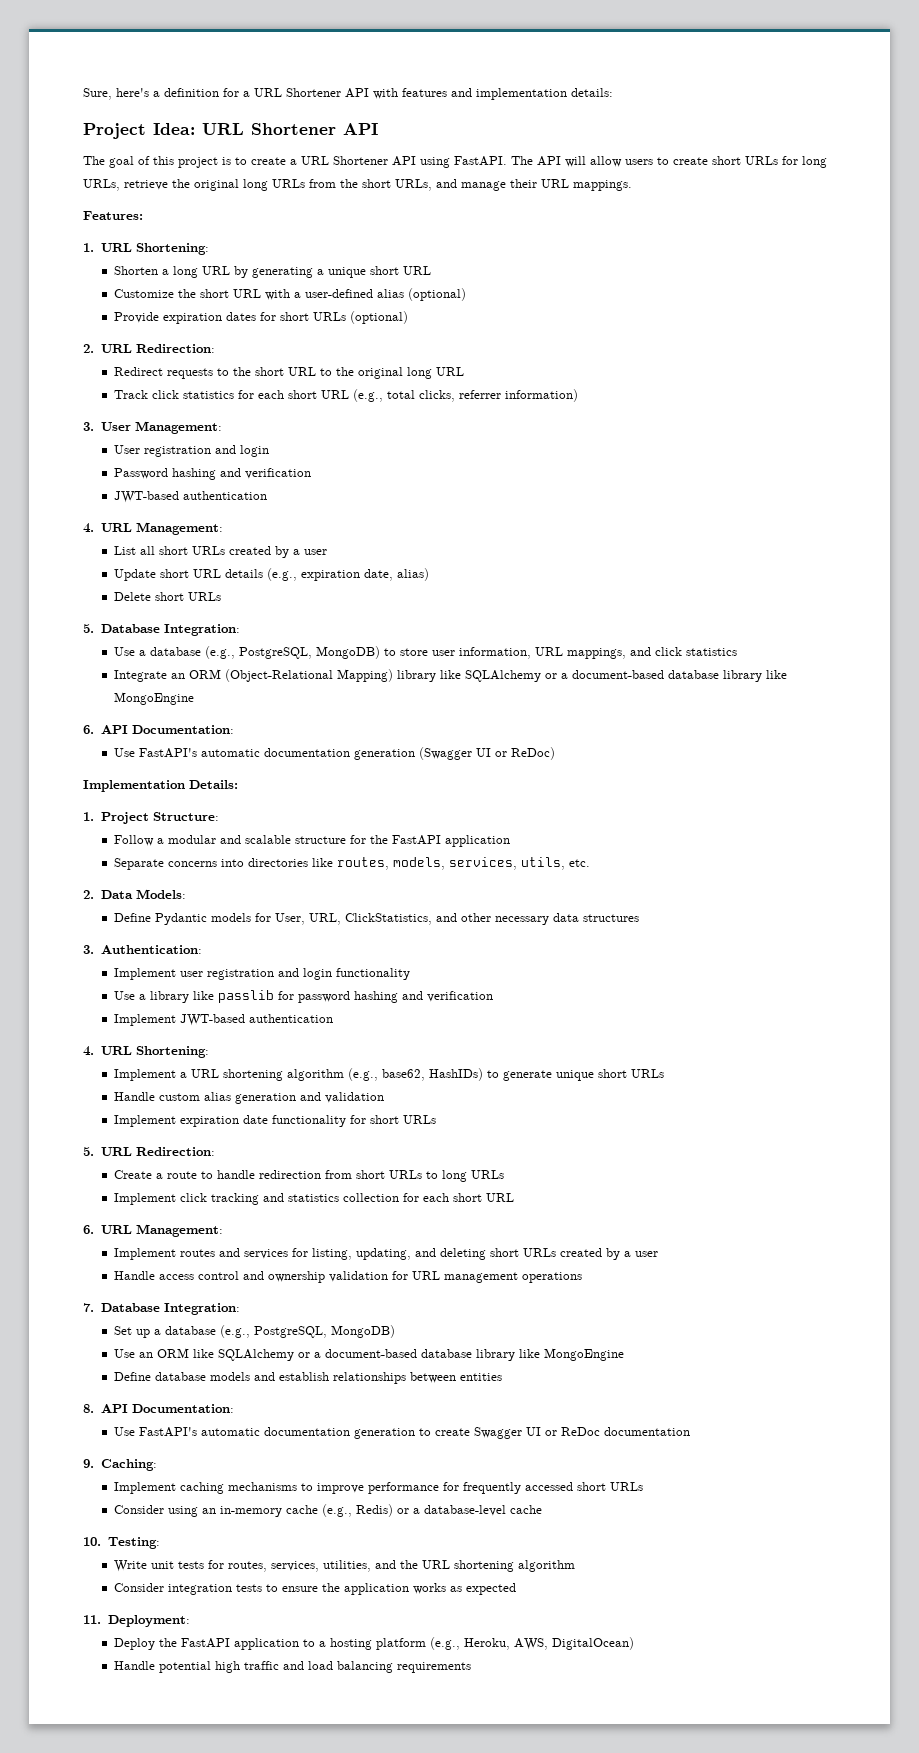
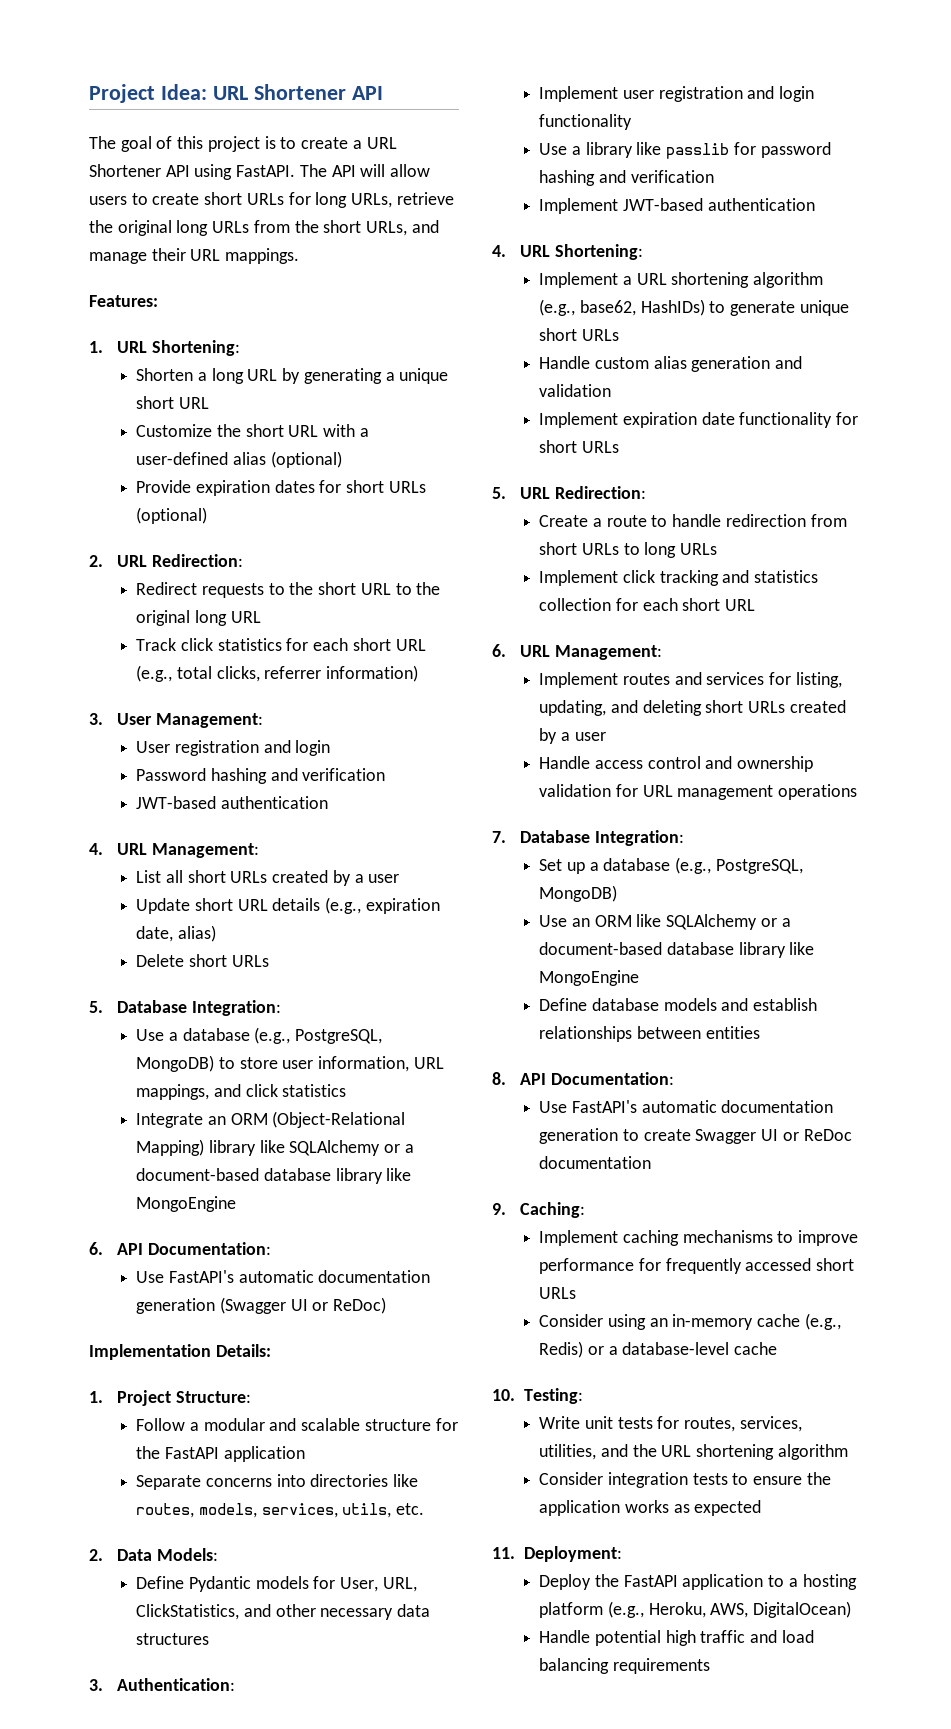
- Sure, here's a definition for a URL Shortener API with features and implementation details:

